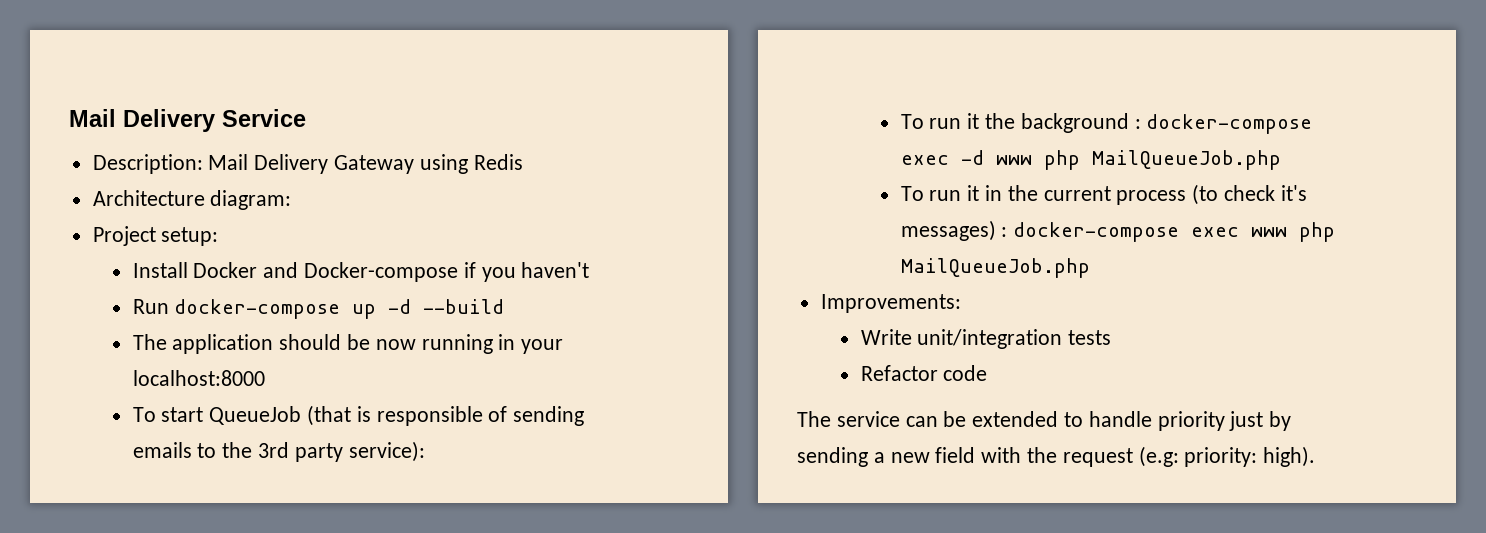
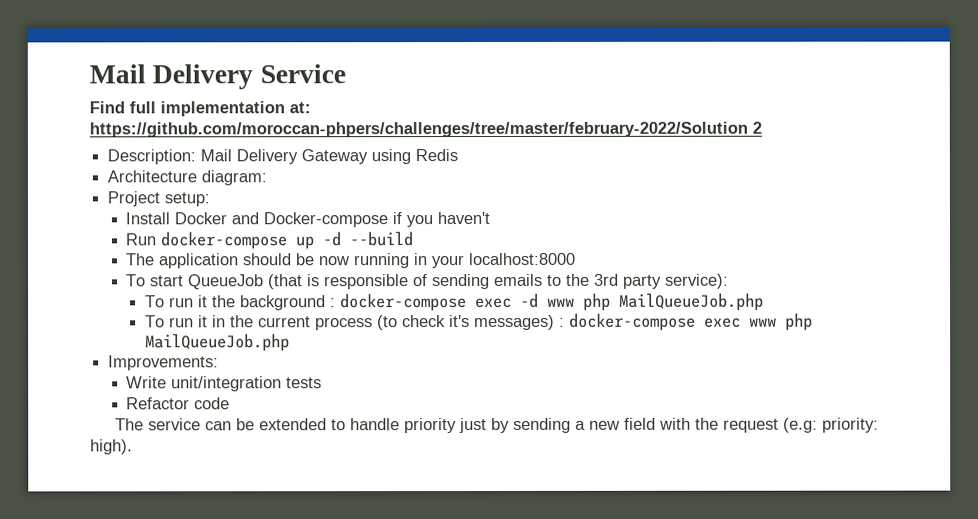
+ Find full implementation at: https://github.com/moroccan-phpers/challenges/tree/master/february-2022/Solution 2

